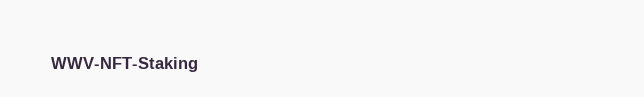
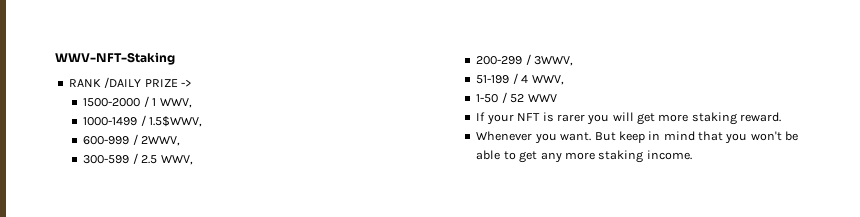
+ RANK /DAILY PRIZE ->
+ 1500-2000 / 1 WWV,
+ 1000-1499 / 1.5$WWV,
+ 600-999 / 2WWV,
+ 300-599 / 2.5 WWV,
+ 200-299 / 3WWV,
+ 51-199 / 4 WWV,
+ 1-50 / 52 WWV
+ If your NFT is rarer you will get more staking reward.
+ Whenever you want. But keep in mind that you won't be able to get any more staking income.

